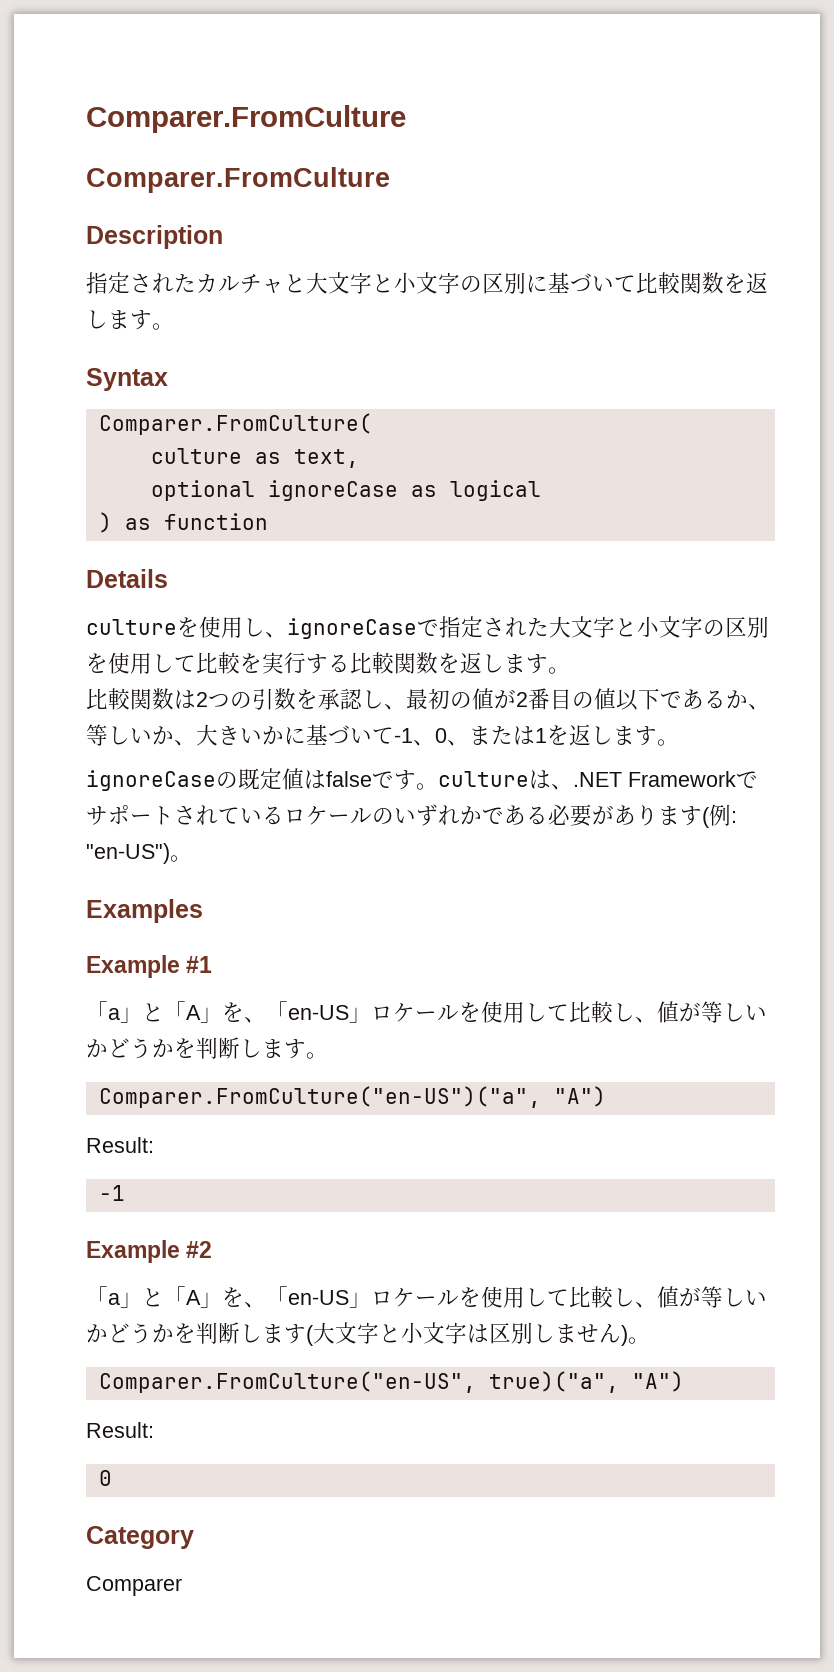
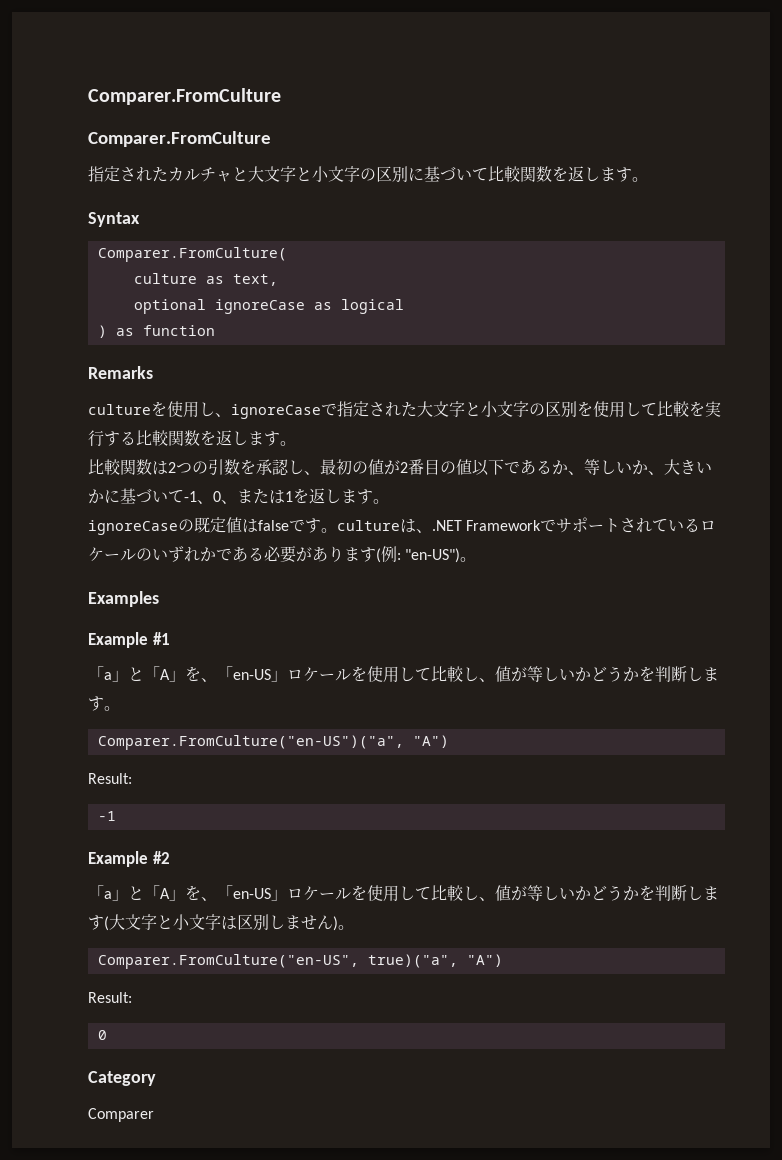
- Description
- Details
+ Remarks

